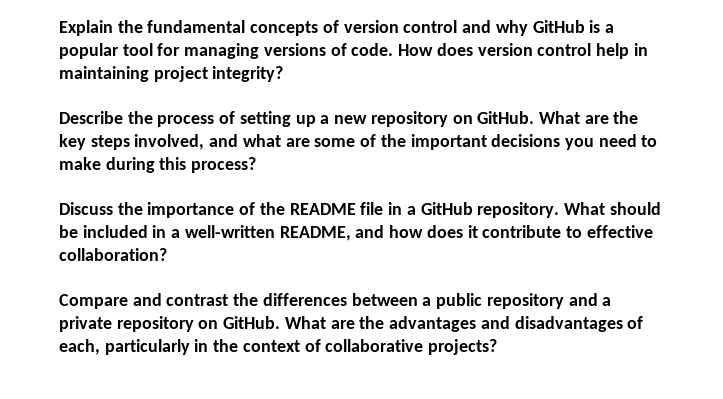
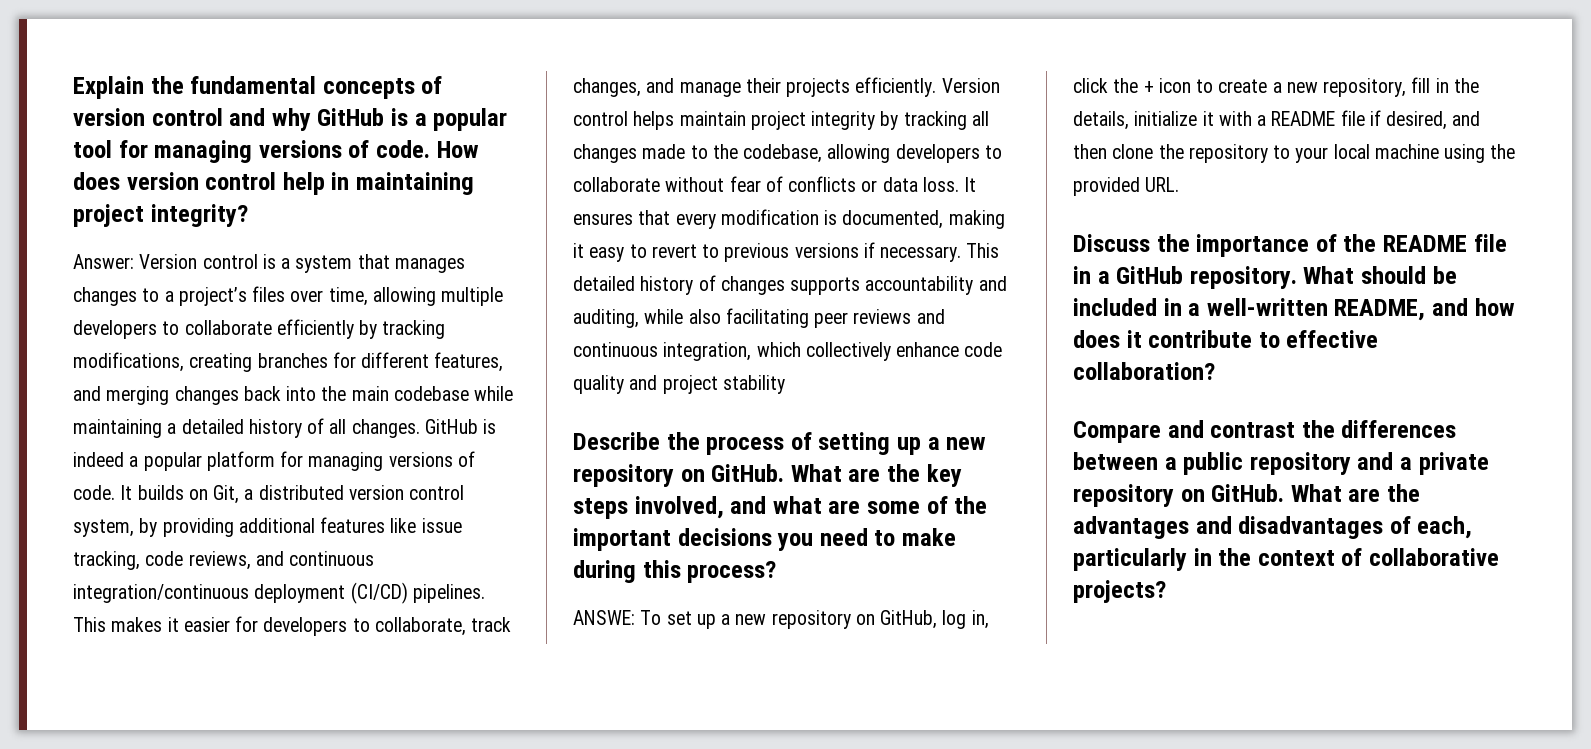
+ Answer: Version control is a system that manages changes to a project’s files over time, allowing multiple developers to collaborate efficiently by tracking modifications, creating branches for different features, and merging changes back into the main codebase while maintaining a detailed history of all changes. GitHub is indeed a popular platform for managing versions of code. It builds on Git, a distributed version control system, by providing additional features like issue tracking, code reviews, and continuous integration/continuous deployment (CI/CD) pipelines. This makes it easier for developers to collaborate, track changes, and manage their projects efficiently. Version control helps maintain project integrity by tracking all changes made to the codebase, allowing developers to collaborate without fear of conflicts or data loss. It ensures that every modification is documented, making it easy to revert to previous versions if necessary. This detailed history of changes supports accountability and auditing, while also facilitating peer reviews and continuous integration, which collectively enhance code quality and project stability
+ ANSWE: To set up a new repository on GitHub, log in, click the + icon to create a new repository, fill in the details, initialize it with a README file if desired, and then clone the repository to your local machine using the provided URL.

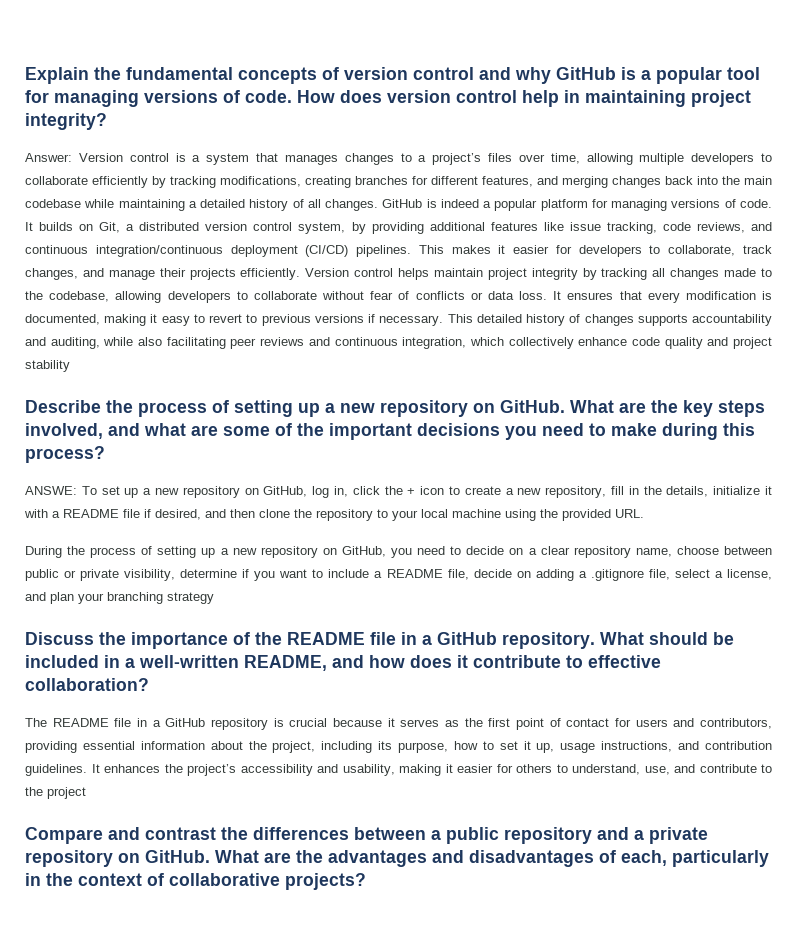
+ During the process of setting up a new repository on GitHub, you need to decide on a clear repository name, choose between public or private visibility, determine if you want to include a README file, decide on adding a .gitignore file, select a license, and plan your branching strategy
+ The README file in a GitHub repository is crucial because it serves as the first point of contact for users and contributors, providing essential information about the project, including its purpose, how to set it up, usage instructions, and contribution guidelines. It enhances the project’s accessibility and usability, making it easier for others to understand, use, and contribute to the project

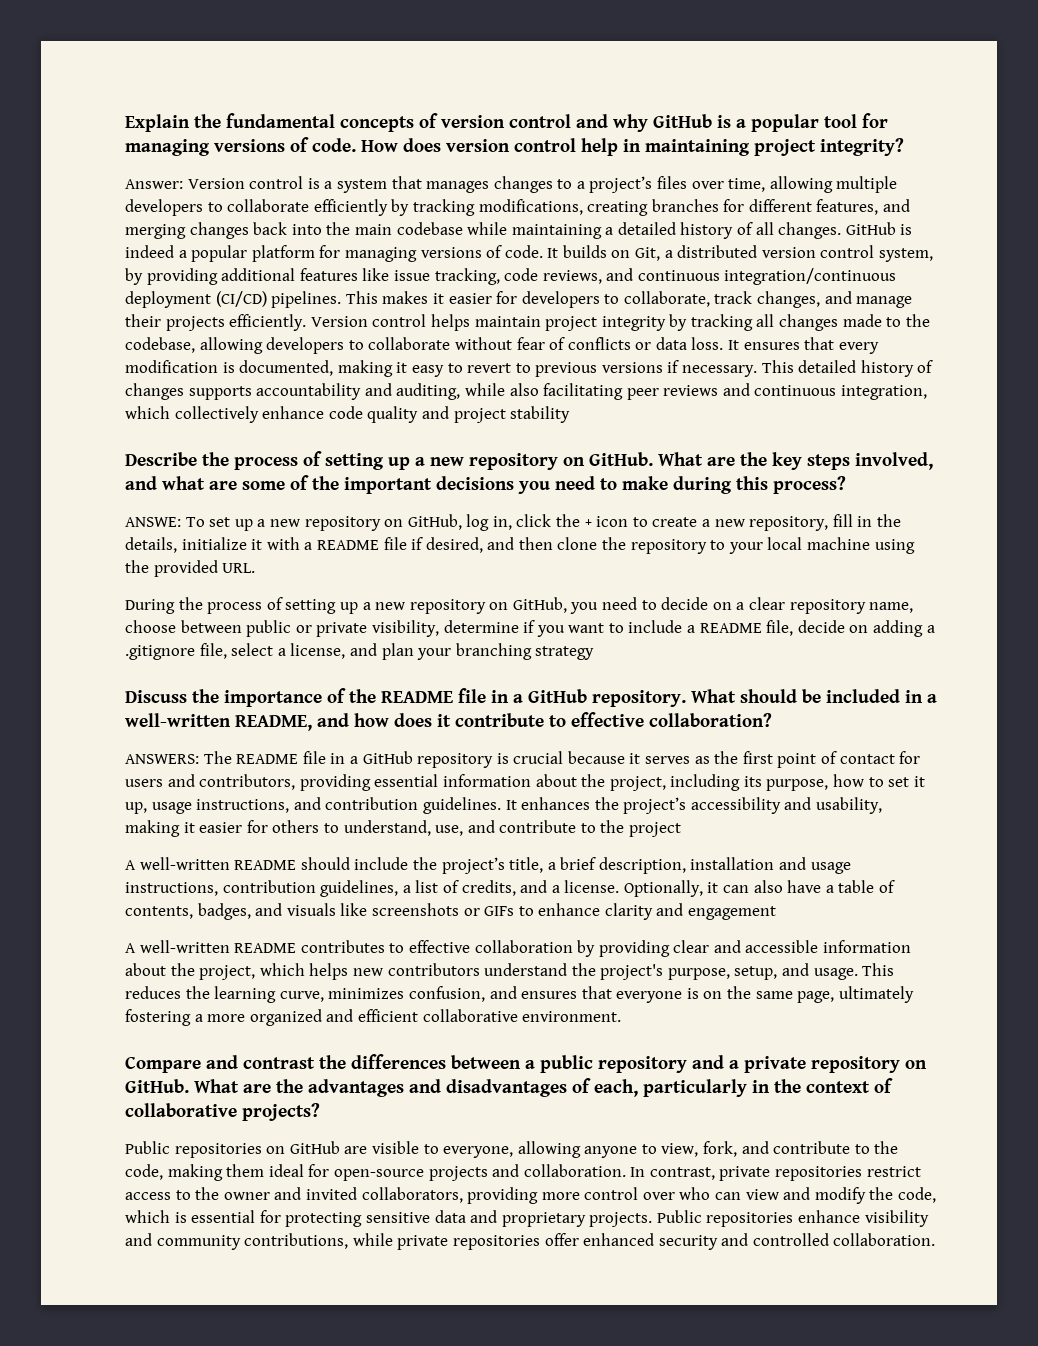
- The README file in a GitHub repository is crucial because it serves as the first point of contact for users and contributors, providing essential information about the project, including its purpose, how to set it up, usage instructions, and contribution guidelines.
+ ANSWERS: The README file in a GitHub repository is crucial because it serves as the first point of contact for users and contributors, providing essential information about the project, including its purpose, how to set it up, usage instructions, and contribution guidelines.
+ A well-written README should include the project’s title, a brief description, installation and usage instructions, contribution guidelines, a list of credits, and a license. Optionally, it can also have a table of contents, badges, and visuals like screenshots or GIFs to enhance clarity and engagement
+ A well-written README contributes to effective collaboration by providing clear and accessible information about the project, which helps new contributors understand the project's purpose, setup, and usage. This reduces the learning curve, minimizes confusion, and ensures that everyone is on the same page, ultimately fostering a more organized and efficient collaborative environment.
+ Public repositories on GitHub are visible to everyone, allowing anyone to view, fork, and contribute to the code, making them ideal for open-source projects and collaboration. In contrast, private repositories restrict access to the owner and invited collaborators, providing more control over who can view and modify the code, which is essential for protecting sensitive data and proprietary projects. Public repositories enhance visibility and community contributions, while private repositories offer enhanced security and controlled collaboration.

